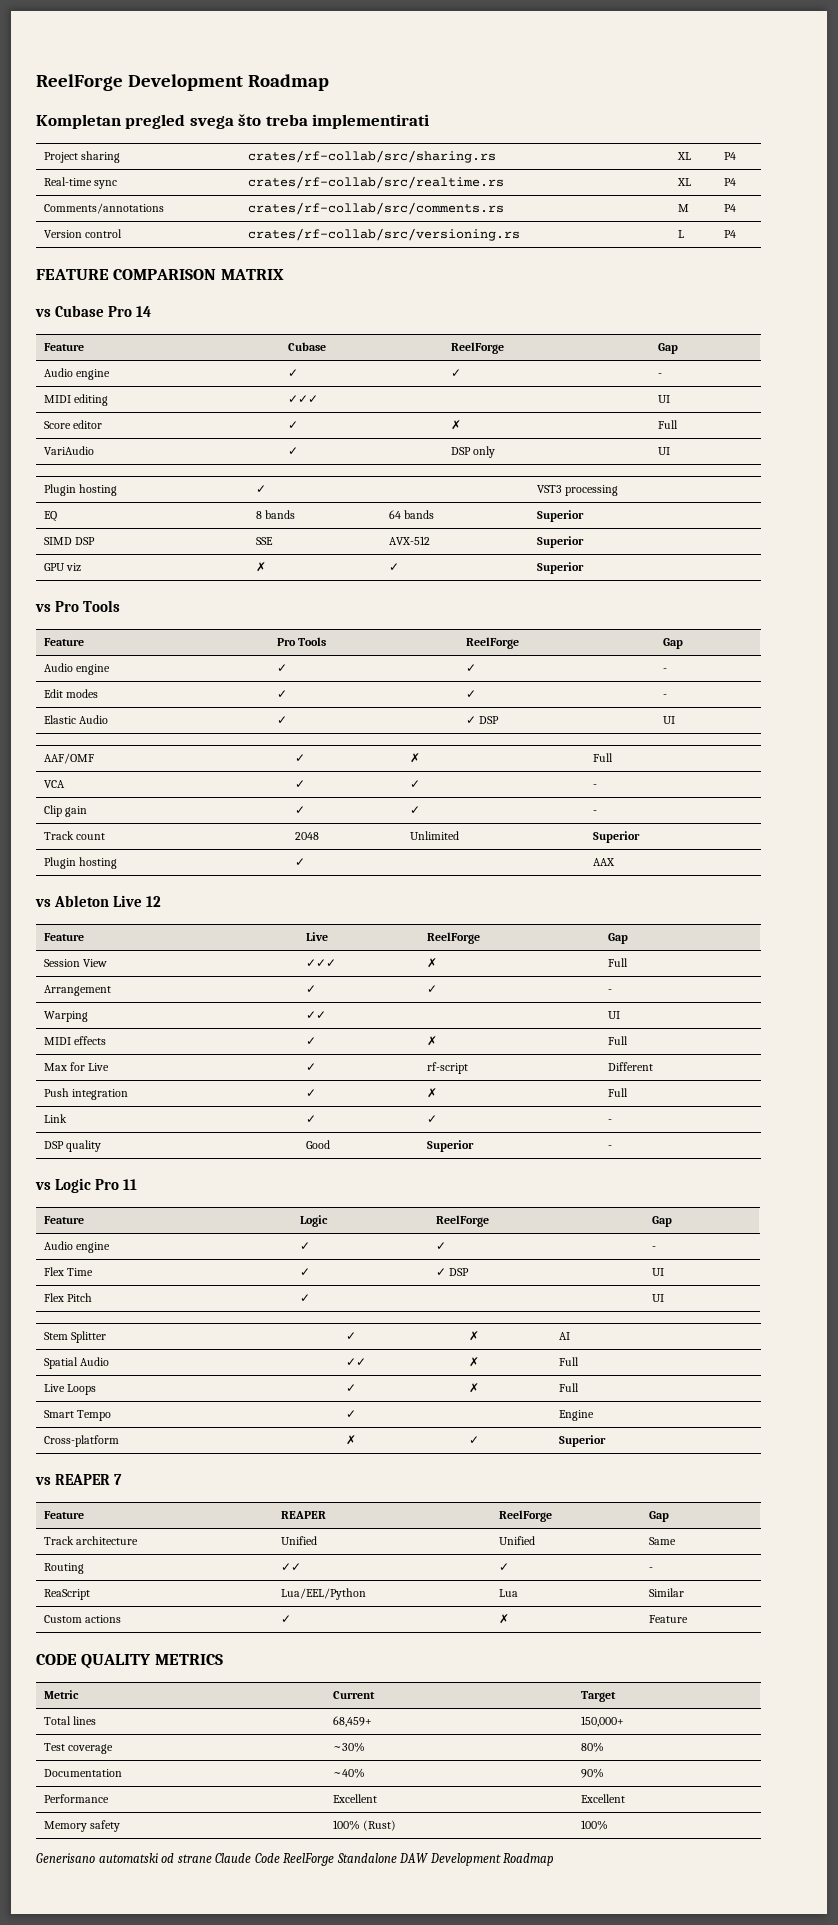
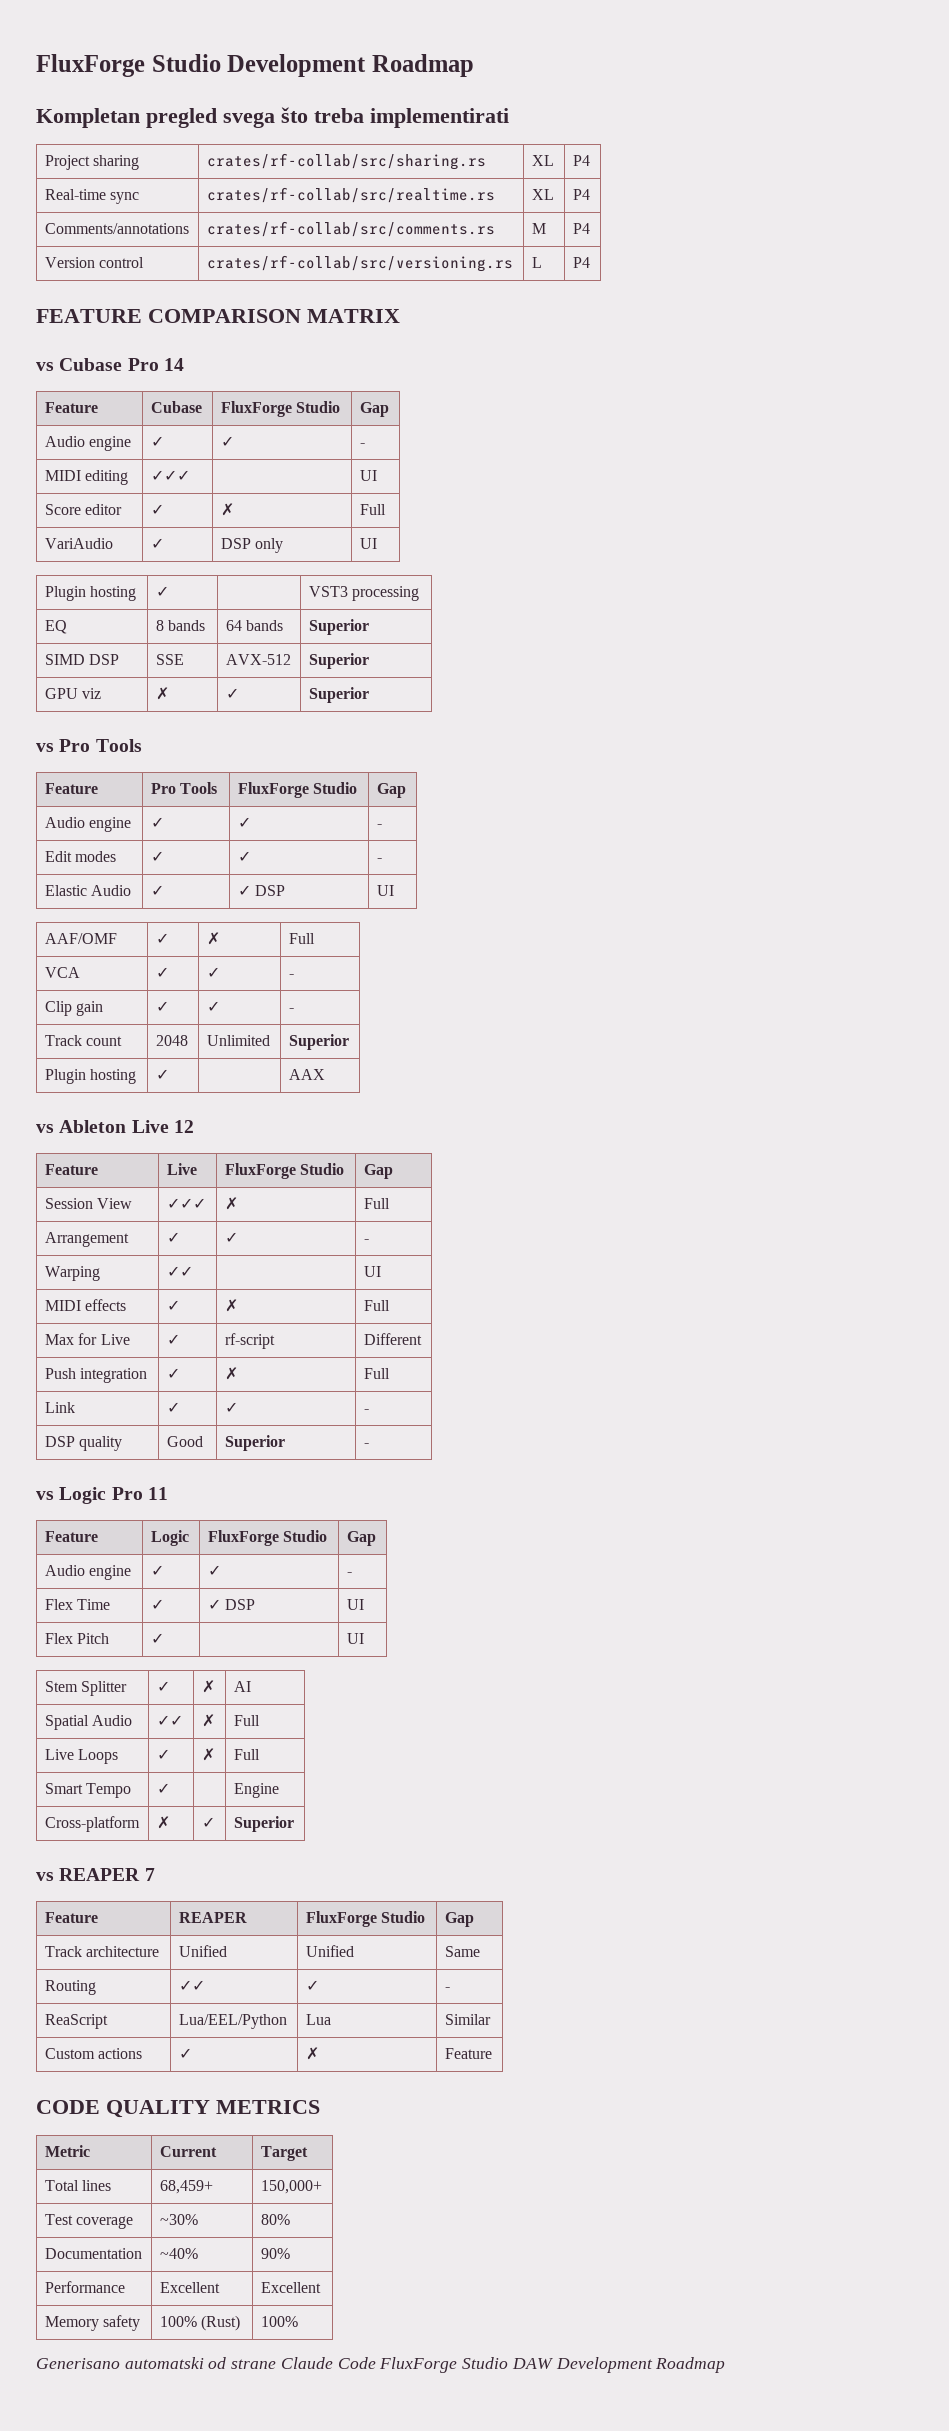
- ReelForge Development Roadmap
+ FluxForge Studio Development Roadmap
- Feature | Cubase | ReelForge | Gap
+ Feature | Cubase | FluxForge Studio | Gap
- Feature | Pro Tools | ReelForge | Gap
+ Feature | Pro Tools | FluxForge Studio | Gap
- Feature | Live | ReelForge | Gap
+ Feature | Live | FluxForge Studio | Gap
- Feature | Logic | ReelForge | Gap
+ Feature | Logic | FluxForge Studio | Gap
- Feature | REAPER | ReelForge | Gap
+ Feature | REAPER | FluxForge Studio | Gap
- Generisano automatski od strane Claude Code ReelForge Standalone DAW Development Roadmap
+ Generisano automatski od strane Claude Code FluxForge Studio DAW Development Roadmap

